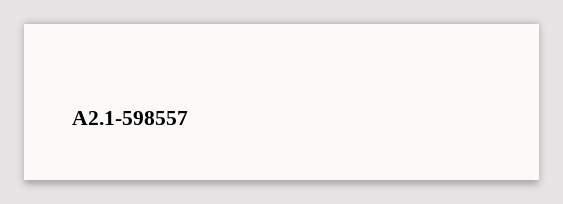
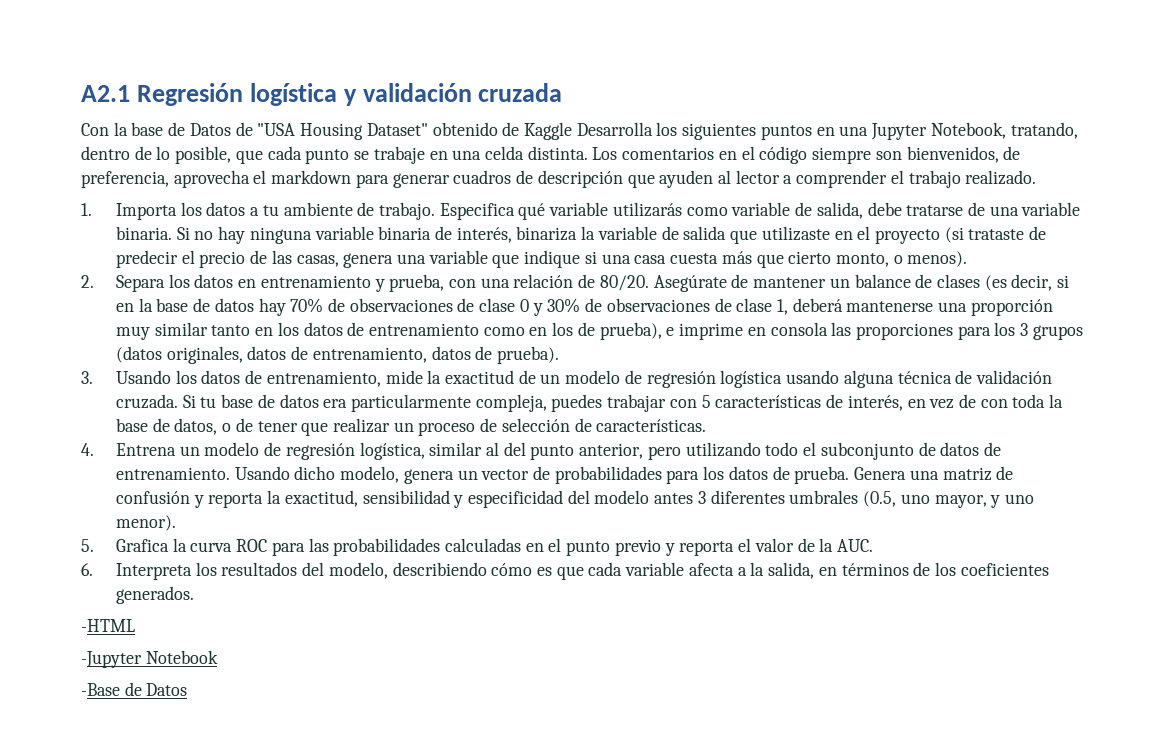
- A2.1-598557
+ A2.1 Regresión logística y validación cruzada
+ Con la base de Datos de "USA Housing Dataset" obtenido de Kaggle Desarrolla los siguientes puntos en una Jupyter Notebook, tratando, dentro de lo posible, que cada punto se trabaje en una celda distinta. Los comentarios en el código siempre son bienvenidos, de preferencia, aprovecha el markdown para generar cuadros de descripción que ayuden al lector a comprender el trabajo realizado.
+ 1. Importa los datos a tu ambiente de trabajo. Especifica qué variable utilizarás como variable de salida, debe tratarse de una variable binaria. Si no hay ninguna variable binaria de interés, binariza la variable de salida que utilizaste en el proyecto (si trataste de predecir el precio de las casas, genera una variable que indique si una casa cuesta más que cierto monto, o menos).
+ 2. Separa los datos en entrenamiento y prueba, con una relación de 80/20. Asegúrate de mantener un balance de clases (es decir, si en la base de datos hay 70% de observaciones de clase 0 y 30% de observaciones de clase 1, deberá mantenerse una proporción muy similar tanto en los datos de entrenamiento como en los de prueba), e imprime en consola las proporciones para los 3 grupos (datos originales, datos de entrenamiento, datos de prueba).
+ 3. Usando los datos de entrenamiento, mide la exactitud de un modelo de regresión logística usando alguna técnica de validación cruzada. Si tu base de datos era particularmente compleja, puedes trabajar con 5 características de interés, en vez de con toda la base de datos, o de tener que realizar un proceso de selección de características.
+ 4. Entrena un modelo de regresión logística, similar al del punto anterior, pero utilizando todo el subconjunto de datos de entrenamiento. Usando dicho modelo, genera un vector de probabilidades para los datos de prueba. Genera una matriz de confusión y reporta la exactitud, sensibilidad y especificidad del modelo antes 3 diferentes umbrales (0.5, uno mayor, y uno menor).
+ 5. Grafica la curva ROC para las probabilidades calculadas en el punto previo y reporta el valor de la AUC.
+ 6. Interpreta los resultados del modelo, describiendo cómo es que cada variable afecta a la salida, en términos de los coeficientes generados.
+ -HTML
+ -Jupyter Notebook
+ -Base de Datos

